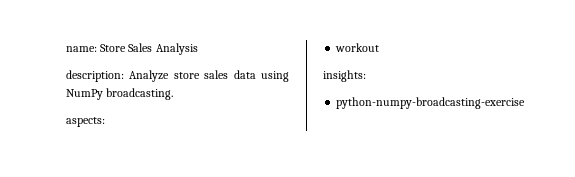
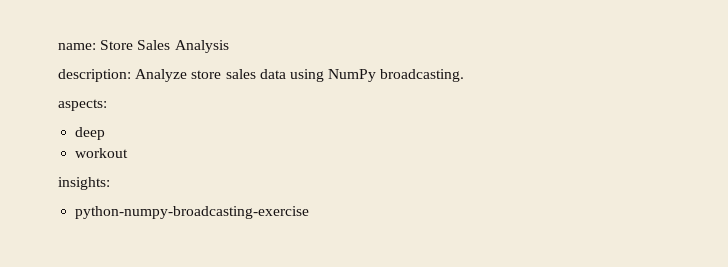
+ deep

